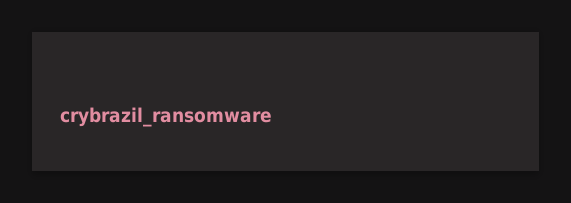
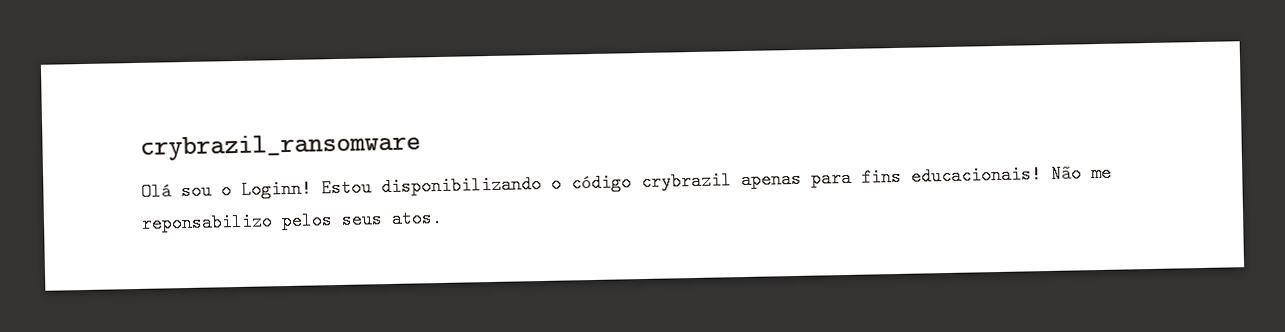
+ Olá sou o Loginn! Estou disponibilizando o código crybrazil apenas para fins educacionais! Não me reponsabilizo pelos seus atos.

